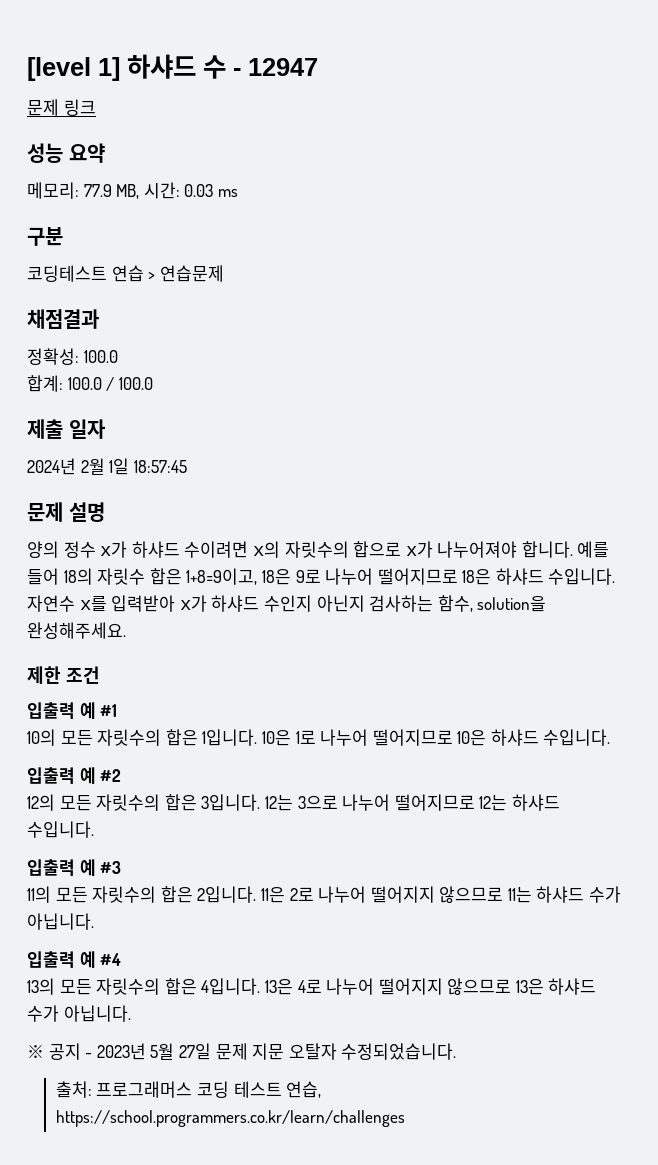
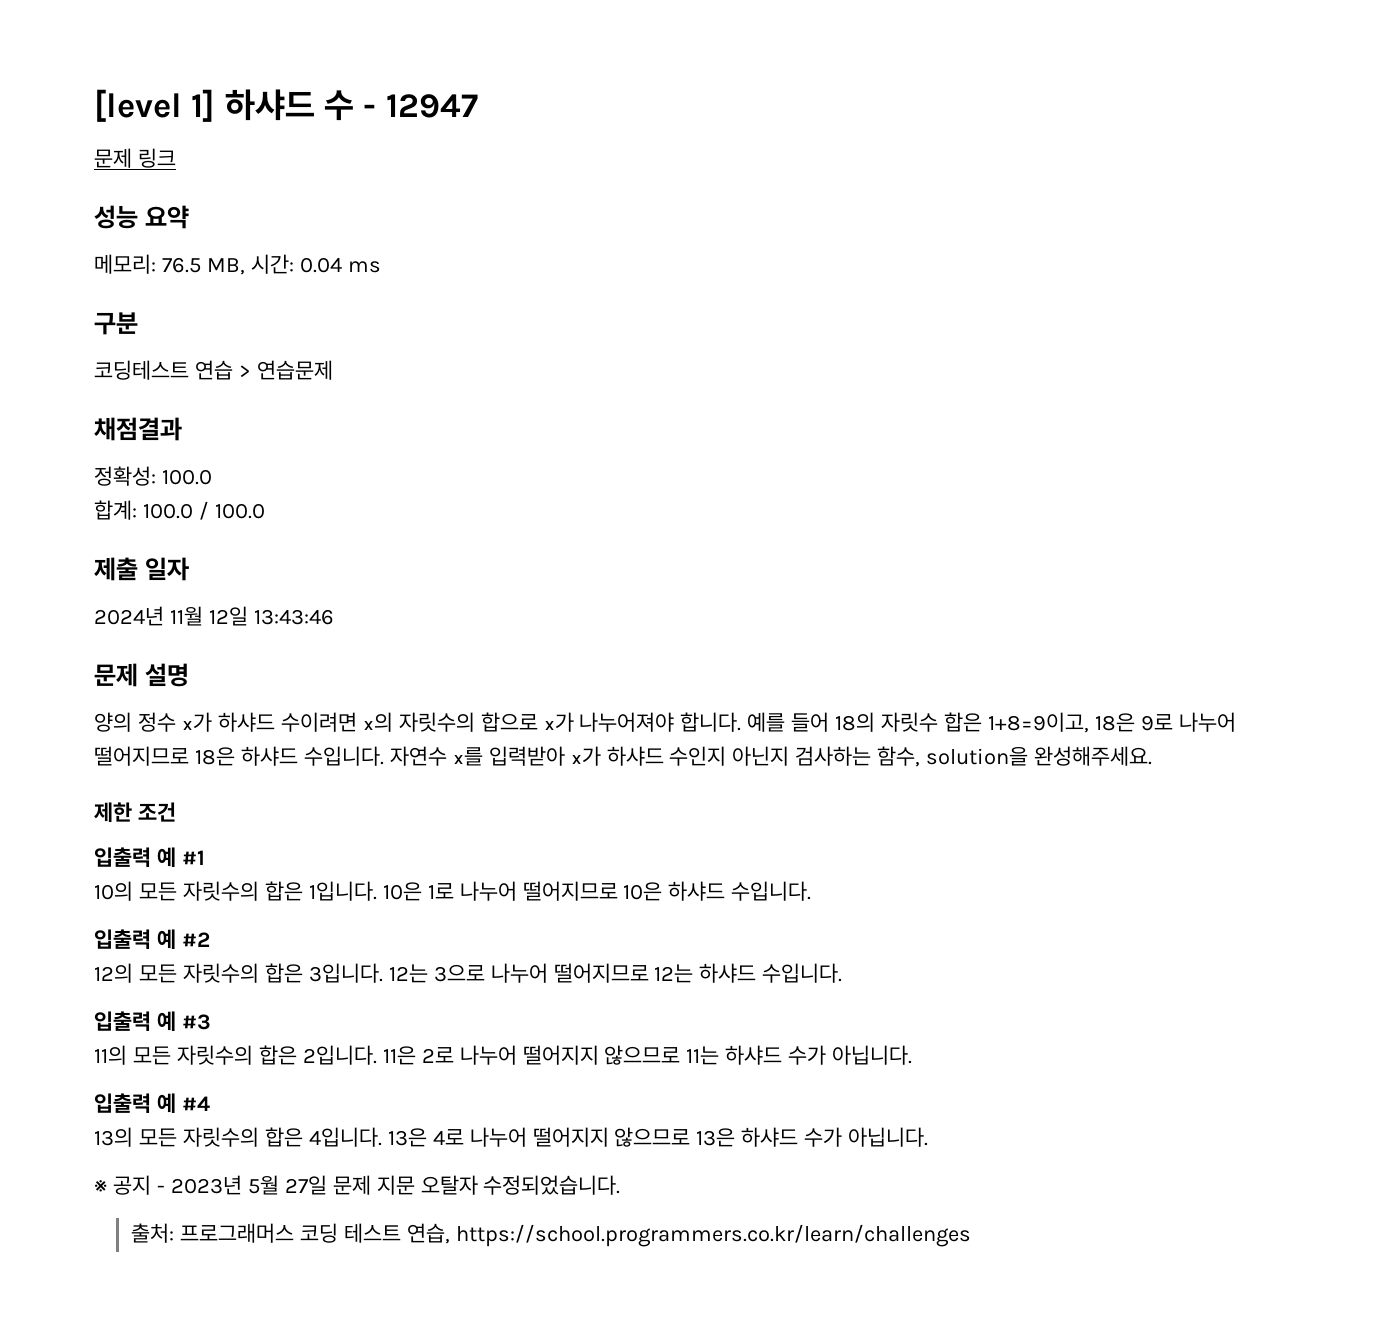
- 메모리: 77.9 MB, 시간: 0.03 ms
+ 메모리: 76.5 MB, 시간: 0.04 ms
- 2024년 2월 1일 18:57:45
+ 2024년 11월 12일 13:43:46

